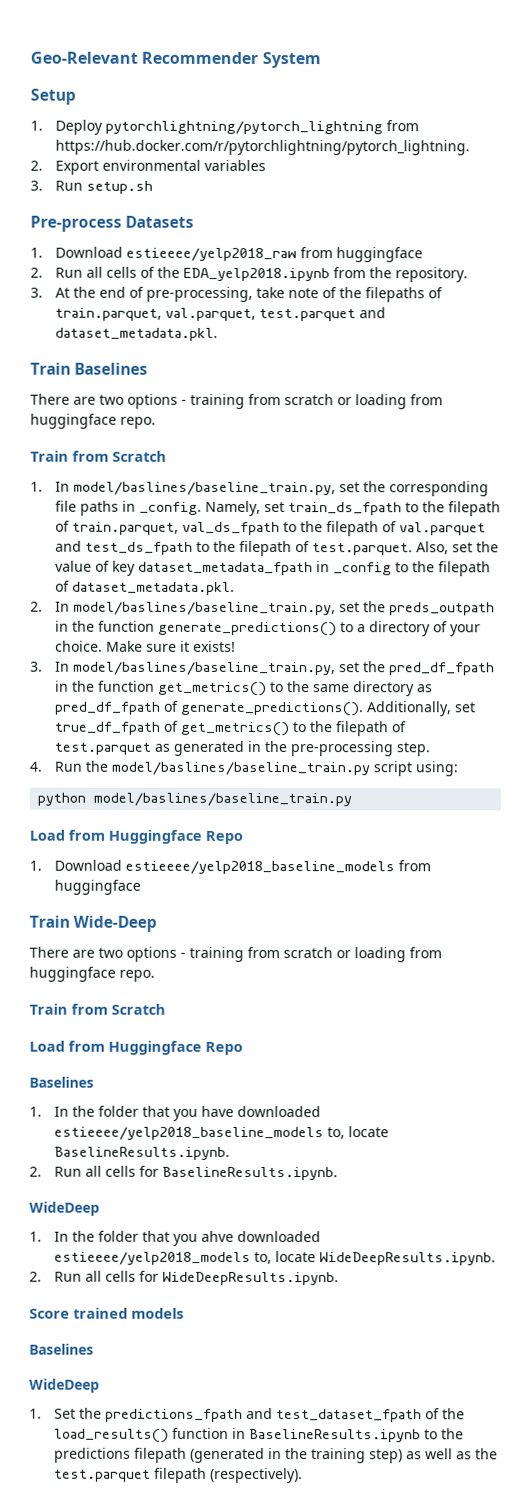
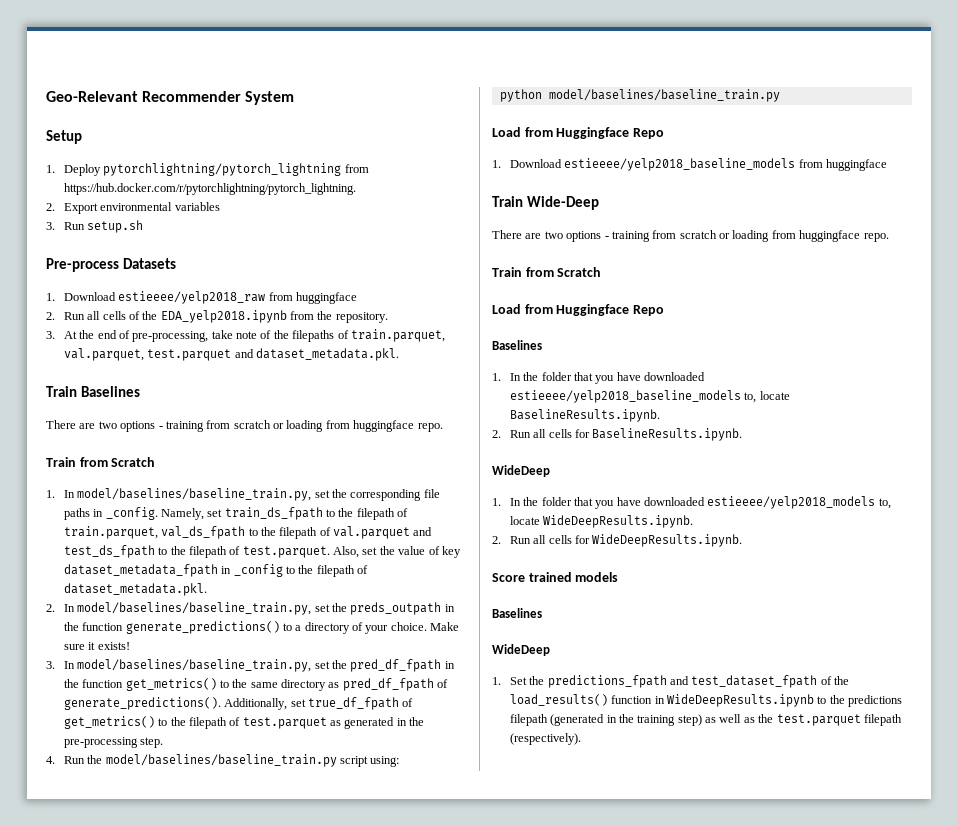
- 1. In model/baslines/baseline_train.py, set the corresponding file paths in _config.
+ 1. In model/baselines/baseline_train.py, set the corresponding file paths in _config.
- 2. In model/baslines/baseline_train.py, set the preds_outpath in the function generate_predictions() to a directory of your choice.
+ 2. In model/baselines/baseline_train.py, set the preds_outpath in the function generate_predictions() to a directory of your choice.
- 3. In model/baslines/baseline_train.py, set the pred_df_fpath in the function get_metrics() to the same directory as pred_df_fpath of generate_predictions().
+ 3. In model/baselines/baseline_train.py, set the pred_df_fpath in the function get_metrics() to the same directory as pred_df_fpath of generate_predictions().
- 4. Run the model/baslines/baseline_train.py script using:
+ 4. Run the model/baselines/baseline_train.py script using:
- python model/baslines/baseline_train.py
+ python model/baselines/baseline_train.py
- 1. In the folder that you ahve downloaded estieeee/yelp2018_models to, locate WideDeepResults.ipynb.
+ 1. In the folder that you have downloaded estieeee/yelp2018_models to, locate WideDeepResults.ipynb.
- 1. Set the predictions_fpath and test_dataset_fpath of the load_results() function in BaselineResults.ipynb to the predictions filepath (generated in the training step) as well as the test.parquet filepath (respectively).
+ 1. Set the predictions_fpath and test_dataset_fpath of the load_results() function in WideDeepResults.ipynb to the predictions filepath (generated in the training step) as well as the test.parquet filepath (respectively).

